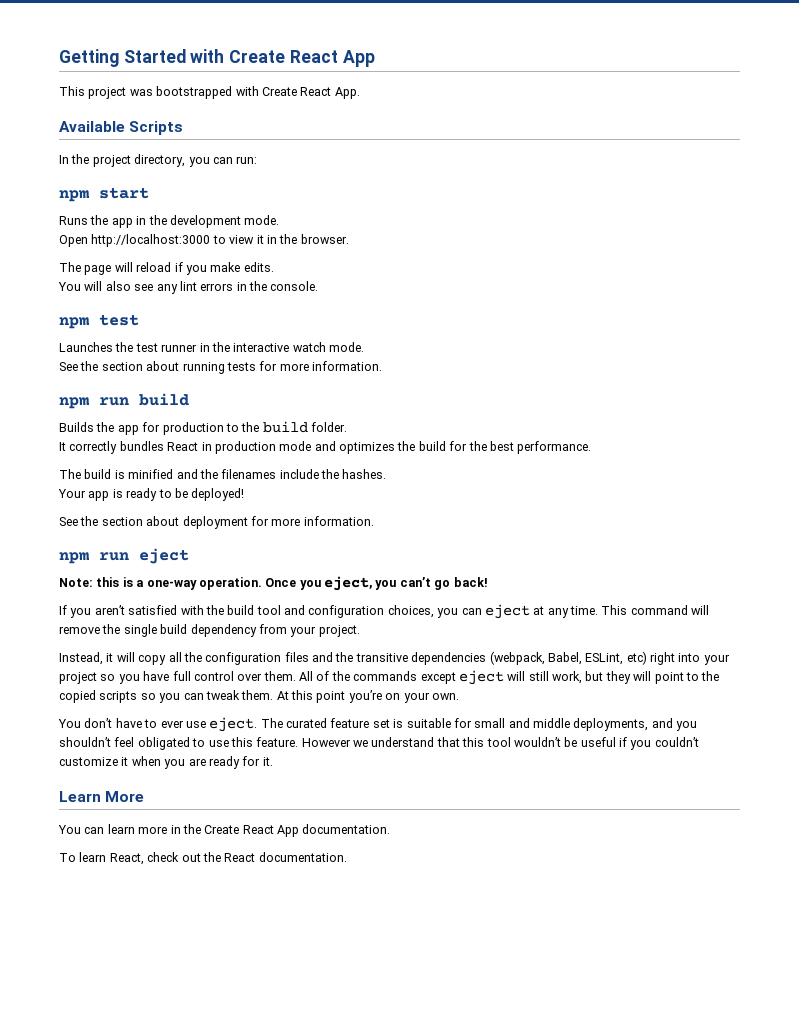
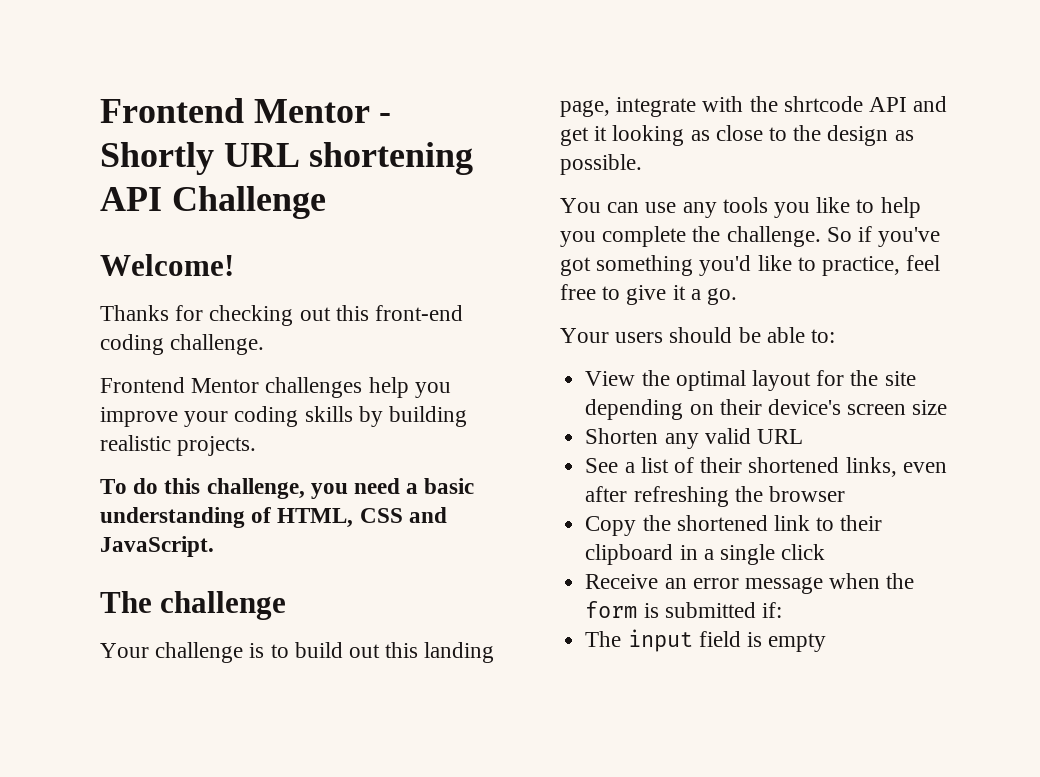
- Getting Started with Create React App
- This project was bootstrapped with Create React App.
- Available Scripts
- In the project directory, you can run:
- npm start
- Runs the app in the development mode.
- Open http://localhost:3000 to view it in the browser.
- The page will reload if you make edits.
- You will also see any lint errors in the console.
- npm test
- Launches the test runner in the interactive watch mode.
- See the section about running tests for more information.
- npm run build
- Builds the app for production to the build folder.
- It correctly bundles React in production mode and optimizes the build for the best performance.
- The build is minified and the filenames include the hashes.
- Your app is ready to be deployed!
- See the section about deployment for more information.
- npm run eject
- Note: this is a one-way operation. Once you eject, you can’t go back!
- If you aren’t satisfied with the build tool and configuration choices, you can eject at any time. This command will remove the single build dependency from your project.
- Instead, it will copy all the configuration files and the transitive dependencies (webpack, Babel, ESLint, etc) right into your project so you have full control over them. All of the commands except eject will still work, but they will point to the copied scripts so you can tweak them. At this point you’re on your own.
- You don’t have to ever use eject. The curated feature set is suitable for small and middle deployments, and you shouldn’t feel obligated to use this feature. However we understand that this tool wouldn’t be useful if you couldn’t customize it when you are ready for it.
- Learn More
- You can learn more in the Create React App documentation.
- To learn React, check out the React documentation.
+ Frontend Mentor - Shortly URL shortening API Challenge
+ Welcome!
+ Thanks for checking out this front-end coding challenge.
+ Frontend Mentor challenges help you improve your coding skills by building realistic projects.
+ To do this challenge, you need a basic understanding of HTML, CSS and JavaScript.
+ The challenge
+ Your challenge is to build out this landing page, integrate with the shrtcode API and get it looking as close to the design as possible.
+ You can use any tools you like to help you complete the challenge. So if you've got something you'd like to practice, feel free to give it a go.
+ Your users should be able to:
+ View the optimal layout for the site depending on their device's screen size
+ Shorten any valid URL
+ See a list of their shortened links, even after refreshing the browser
+ Copy the shortened link to their clipboard in a single click
+ Receive an error message when the form is submitted if:
+ The input field is empty

